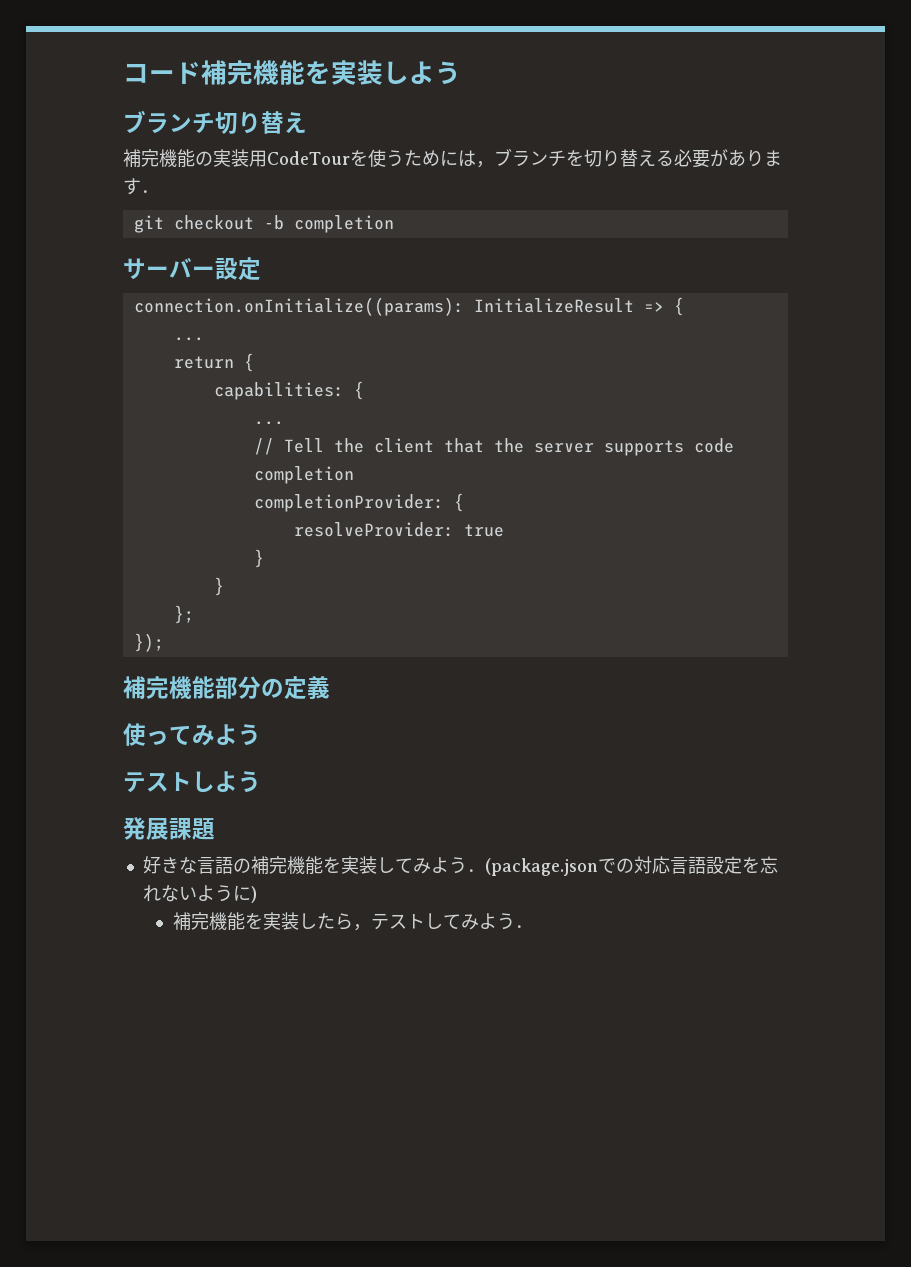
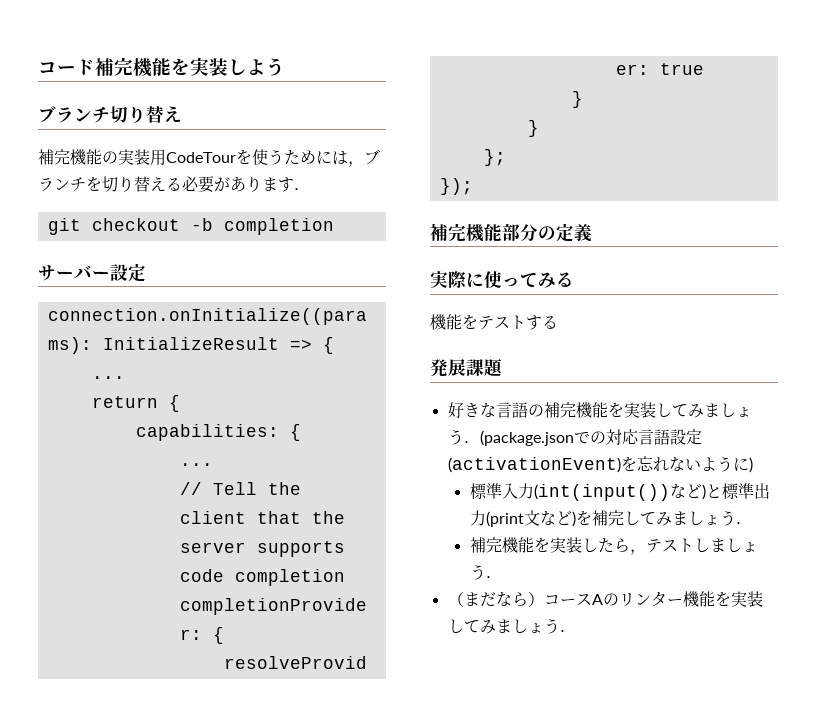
- 使ってみよう
- テストしよう
+ 実際に使ってみる
+ 機能をテストする
- 好きな言語の補完機能を実装してみよう．(package.jsonでの対応言語設定を忘れないように)
+ 好きな言語の補完機能を実装してみましょう．(package.jsonでの対応言語設定(activationEvent)を忘れないように)
+ 標準入力(int(input())など)と標準出力(print文など)を補完してみましょう．
- 補完機能を実装したら，テストしてみよう．
+ 補完機能を実装したら，テストしましょう．
+ （まだなら）コースAのリンター機能を実装してみましょう．

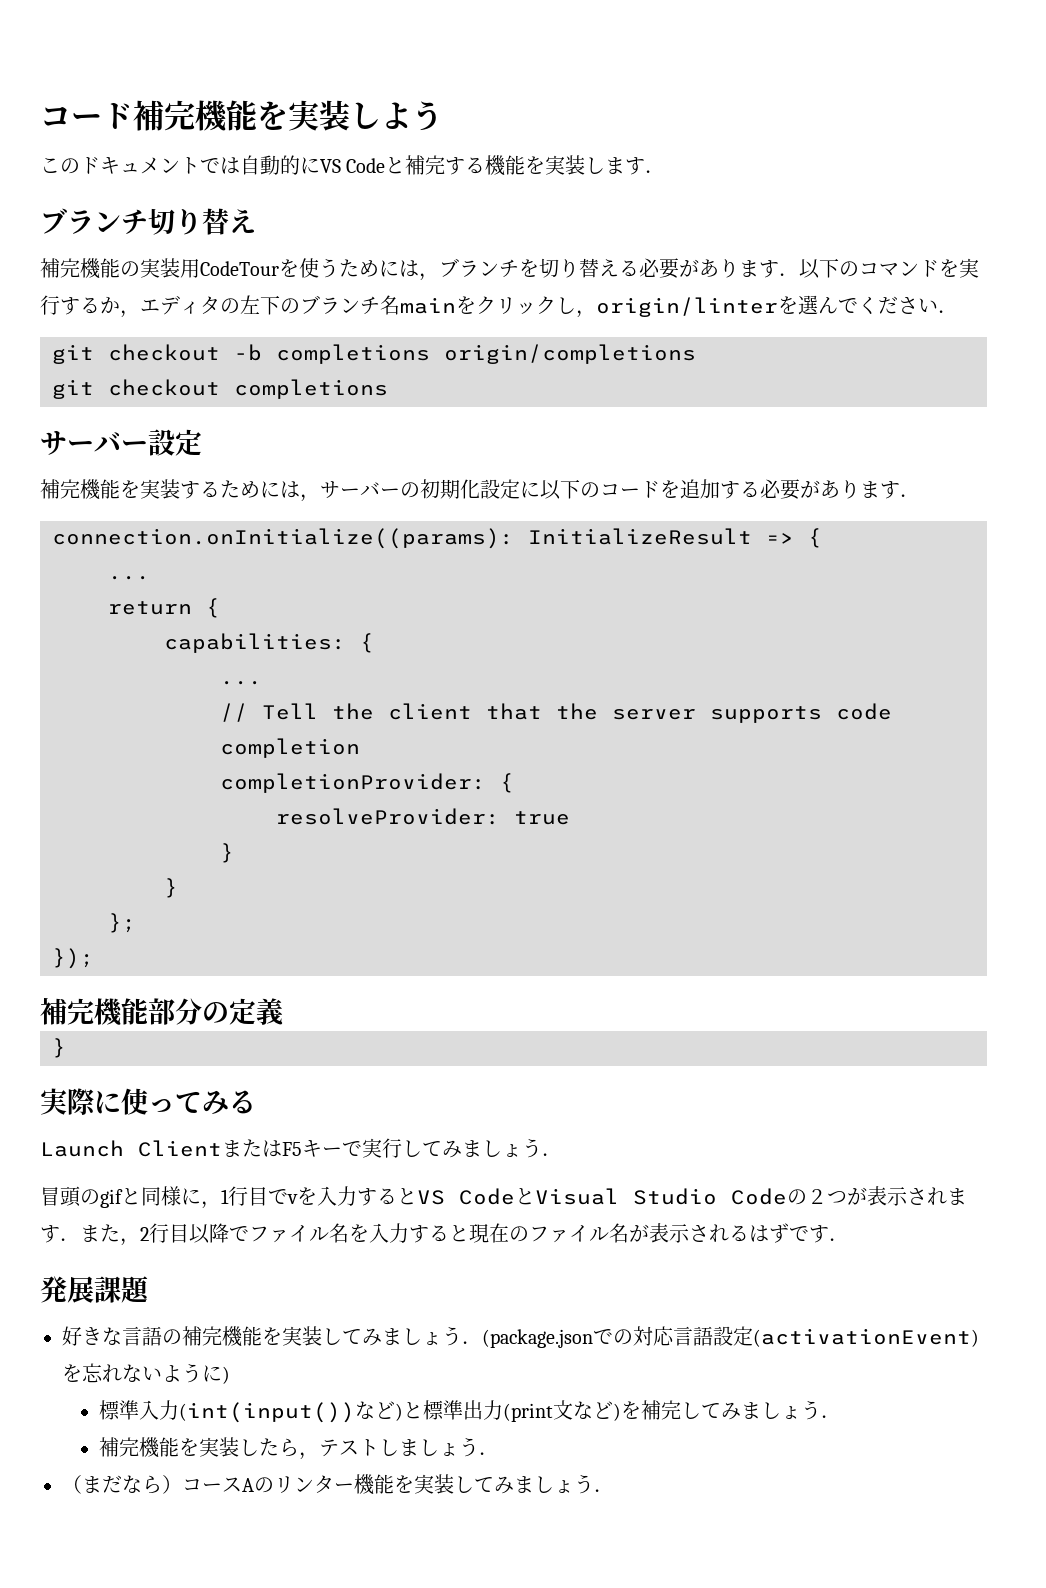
+ このドキュメントでは自動的にVS Codeと補完する機能を実装します．
- 補完機能の実装用CodeTourを使うためには，ブランチを切り替える必要があります．
- git checkout -b completion
+ 補完機能の実装用CodeTourを使うためには，ブランチを切り替える必要があります．以下のコマンドを実行するか，エディタの左下のブランチ名mainをクリックし，origin/linterを選んでください．
+ git checkout -b completions origin/completions
+ git checkout completions
  サーバー設定
+ 補完機能を実装するためには，サーバーの初期化設定に以下のコードを追加する必要があります．
  補完機能部分の定義
+ }
- 機能をテストする
+ Launch ClientまたはF5キーで実行してみましょう．
+ 冒頭のgifと同様に，1行目でvを入力するとVS CodeとVisual Studio Codeの２つが表示されます．また，2行目以降でファイル名を入力すると現在のファイル名が表示されるはずです．

